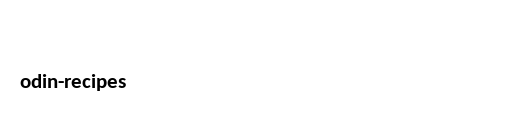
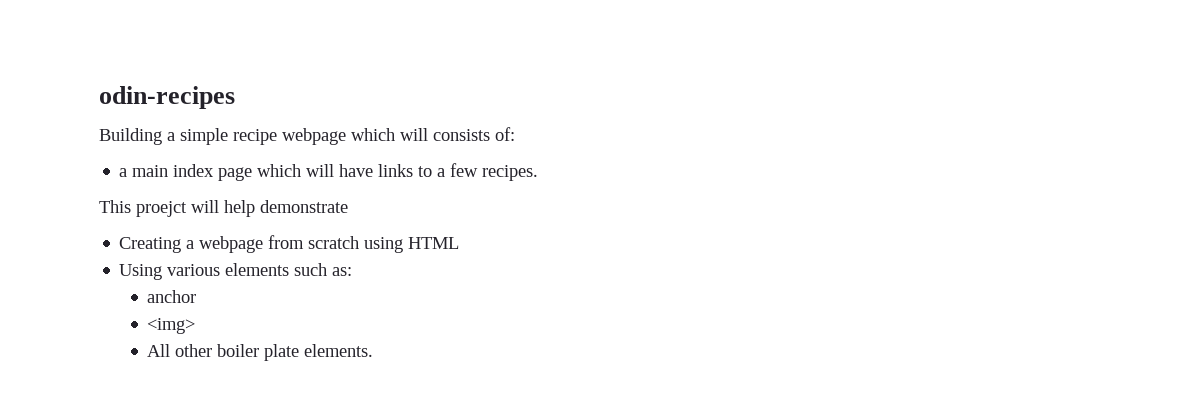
+ Building a simple recipe webpage which will consists of:
+ a main index page which will have links to a few recipes.
+ This proejct will help demonstrate
+ Creating a webpage from scratch using HTML
+ Using various elements such as:
+ anchor
+ <img>
+ All other boiler plate elements.

